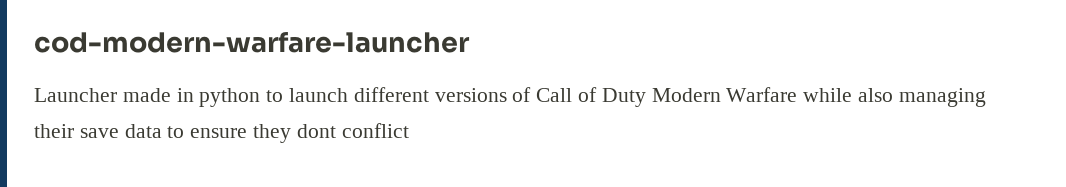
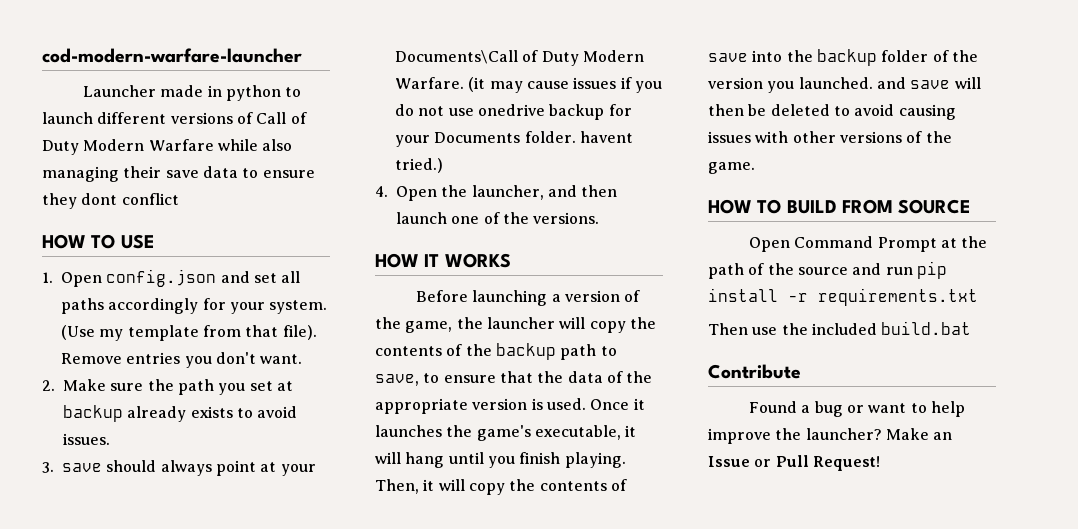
+ HOW TO USE
+ 1. Open config.json and set all paths accordingly for your system. (Use my template from that file). Remove entries you don't want.
+ 2. Make sure the path you set at backup already exists to avoid issues.
+ 3. save should always point at your Documents\Call of Duty Modern Warfare. (it may cause issues if you do not use onedrive backup for your Documents folder. havent tried.)
+ 4. Open the launcher, and then launch one of the versions.
+ HOW IT WORKS
+ Before launching a version of the game, the launcher will copy the contents of the backup path to save, to ensure that the data of the appropriate version is used. Once it launches the game's executable, it will hang until you finish playing. Then, it will copy the contents of save into the backup folder of the version you launched. and save will then be deleted to avoid causing issues with other versions of the game.
+ HOW TO BUILD FROM SOURCE
+ Open Command Prompt at the path of the source and run pip install -r requirements.txt
+ Then use the included build.bat
+ Contribute
+ Found a bug or want to help improve the launcher? Make an Issue or Pull Request!

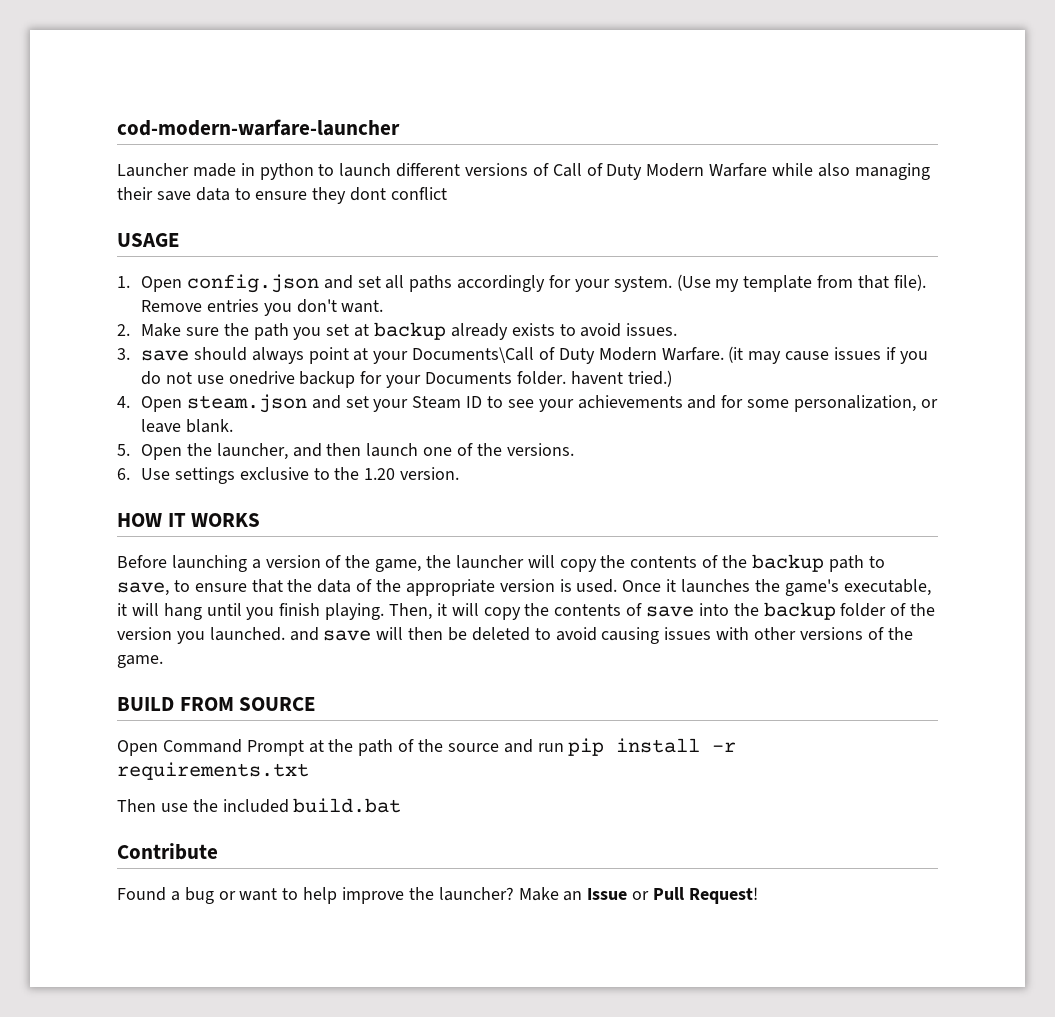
- HOW TO USE
+ USAGE
- 4. Open the launcher, and then launch one of the versions.
+ 4. Open steam.json and set your Steam ID to see your achievements and for some personalization, or leave blank.
+ 5. Open the launcher, and then launch one of the versions.
+ 6. Use settings exclusive to the 1.20 version.
- HOW TO BUILD FROM SOURCE
+ BUILD FROM SOURCE

